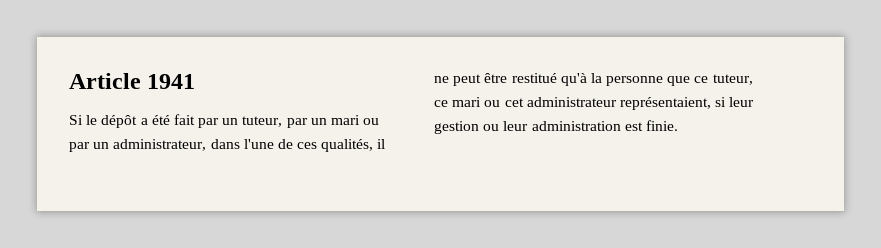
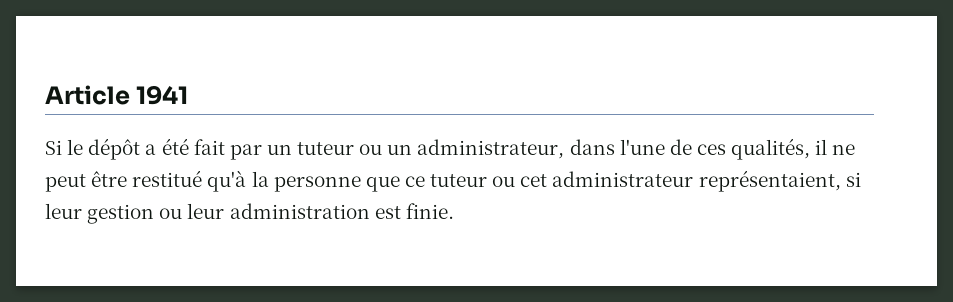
- Si le dépôt a été fait par un tuteur, par un mari ou par un administrateur, dans l'une de ces qualités, il ne peut être restitué qu'à la personne que ce tuteur, ce mari ou cet administrateur représentaient, si leur gestion ou leur administration est finie.
+ Si le dépôt a été fait par un tuteur ou un administrateur, dans l'une de ces qualités, il ne peut être restitué qu'à la personne que ce tuteur ou cet administrateur représentaient, si leur gestion ou leur administration est finie.

